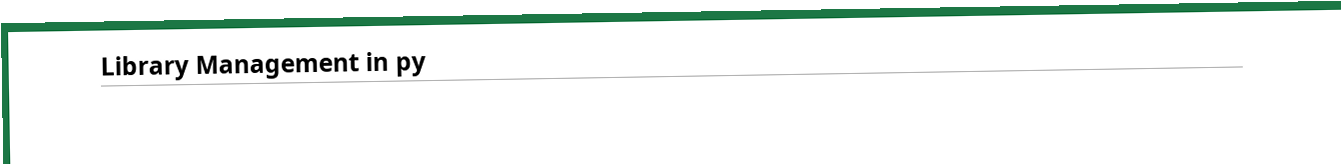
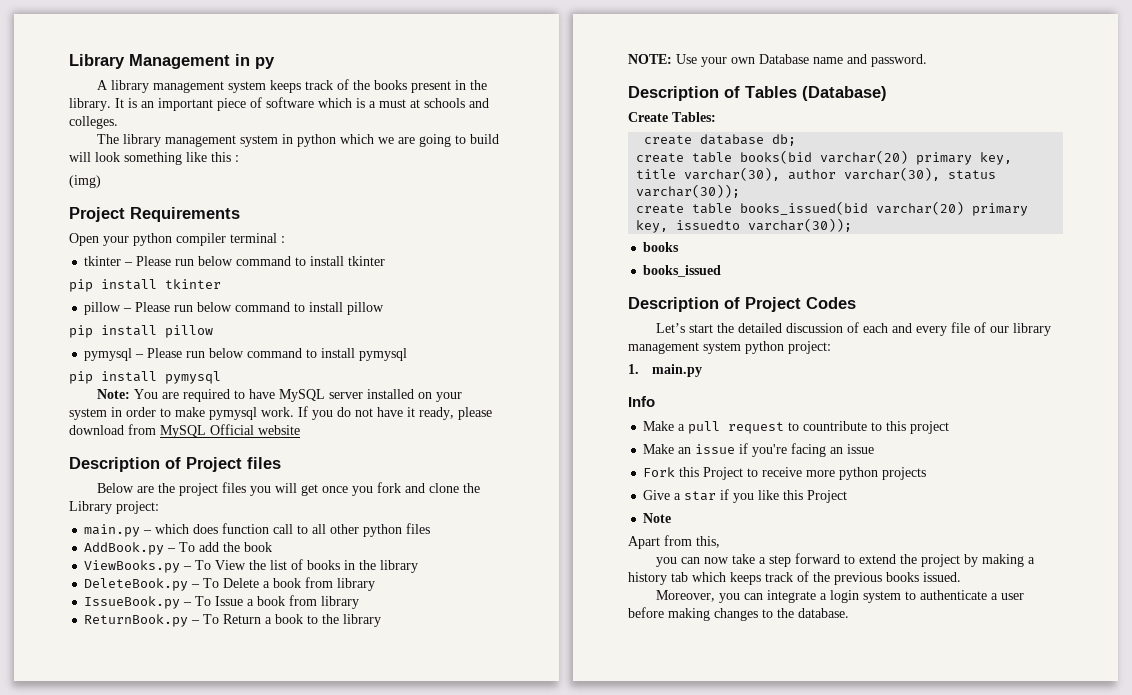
+ A library management system keeps track of the books present in the library. It is an important piece of software which is a must at schools and colleges.
+ The library management system in python which we are going to build will look something like this :
+ (img)
+ Project Requirements
+ Open your python compiler terminal :
+ tkinter – Please run below command to install tkinter
+ pip install tkinter
+ pillow – Please run below command to install pillow
+ pip install pillow
+ pymysql – Please run below command to install pymysql
+ pip install pymysql
+ Note: You are required to have MySQL server installed on your system in order to make pymysql work. If you do not have it ready, please download from MySQL Official website
+ Description of Project files
+ Below are the project files you will get once you fork and clone the Library project:
+ main.py – which does function call to all other python files
+ AddBook.py – To add the book
+ ViewBooks.py – To View the list of books in the library
+ DeleteBook.py – To Delete a book from library
+ IssueBook.py – To Issue a book from library
+ ReturnBook.py – To Return a book to the library
+ NOTE: Use your own Database name and password.
+ Description of Tables (Database)
+ Create Tables:
+ create database db;
+ create table books(bid varchar(20) primary key, title varchar(30), author varchar(30), status varchar(30));
+ create table books_issued(bid varchar(20) primary key, issuedto varchar(30));
+ books
+ books_issued
+ Description of Project Codes
+ Let’s start the detailed discussion of each and every file of our library management system python project:
+ 1. main.py
+ Info
+ Make a pull request to countribute to this project
+ Make an issue if you're facing an issue
+ Fork this Project to receive more python projects
+ Give a star if you like this Project
+ Note
+ Apart from this,
+ you can now take a step forward to extend the project by making a history tab which keeps track of the previous books issued.
+ Moreover, you can integrate a login system to authenticate a user before making changes to the database.

